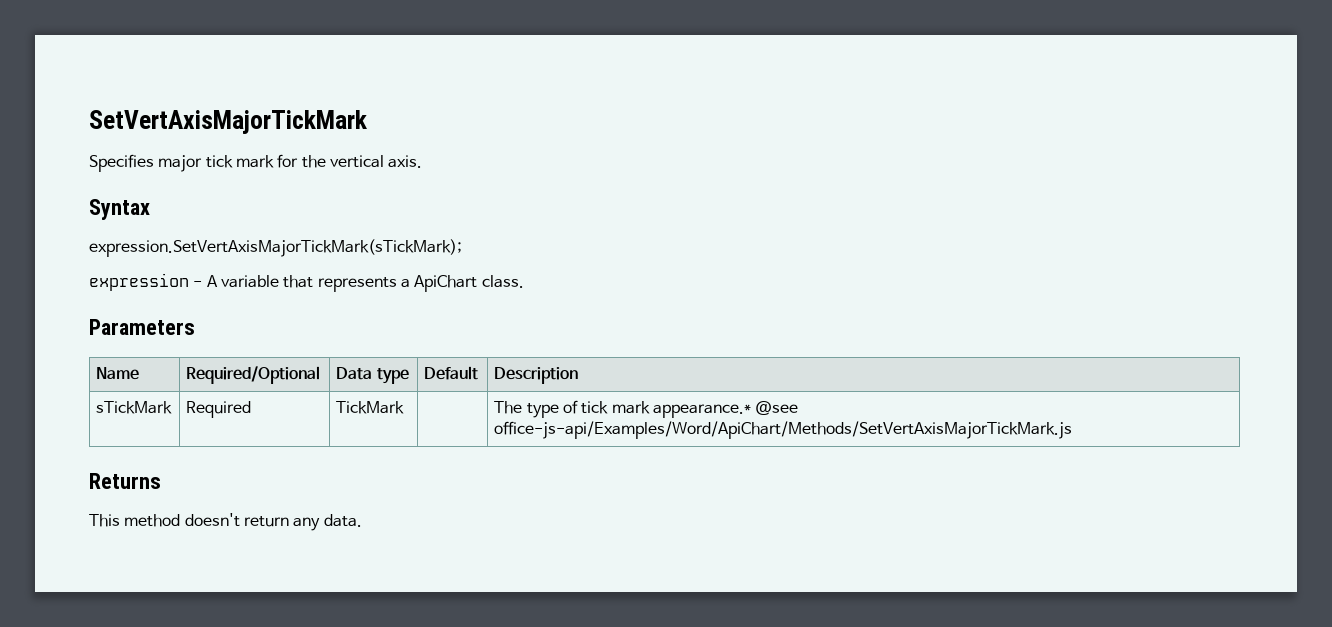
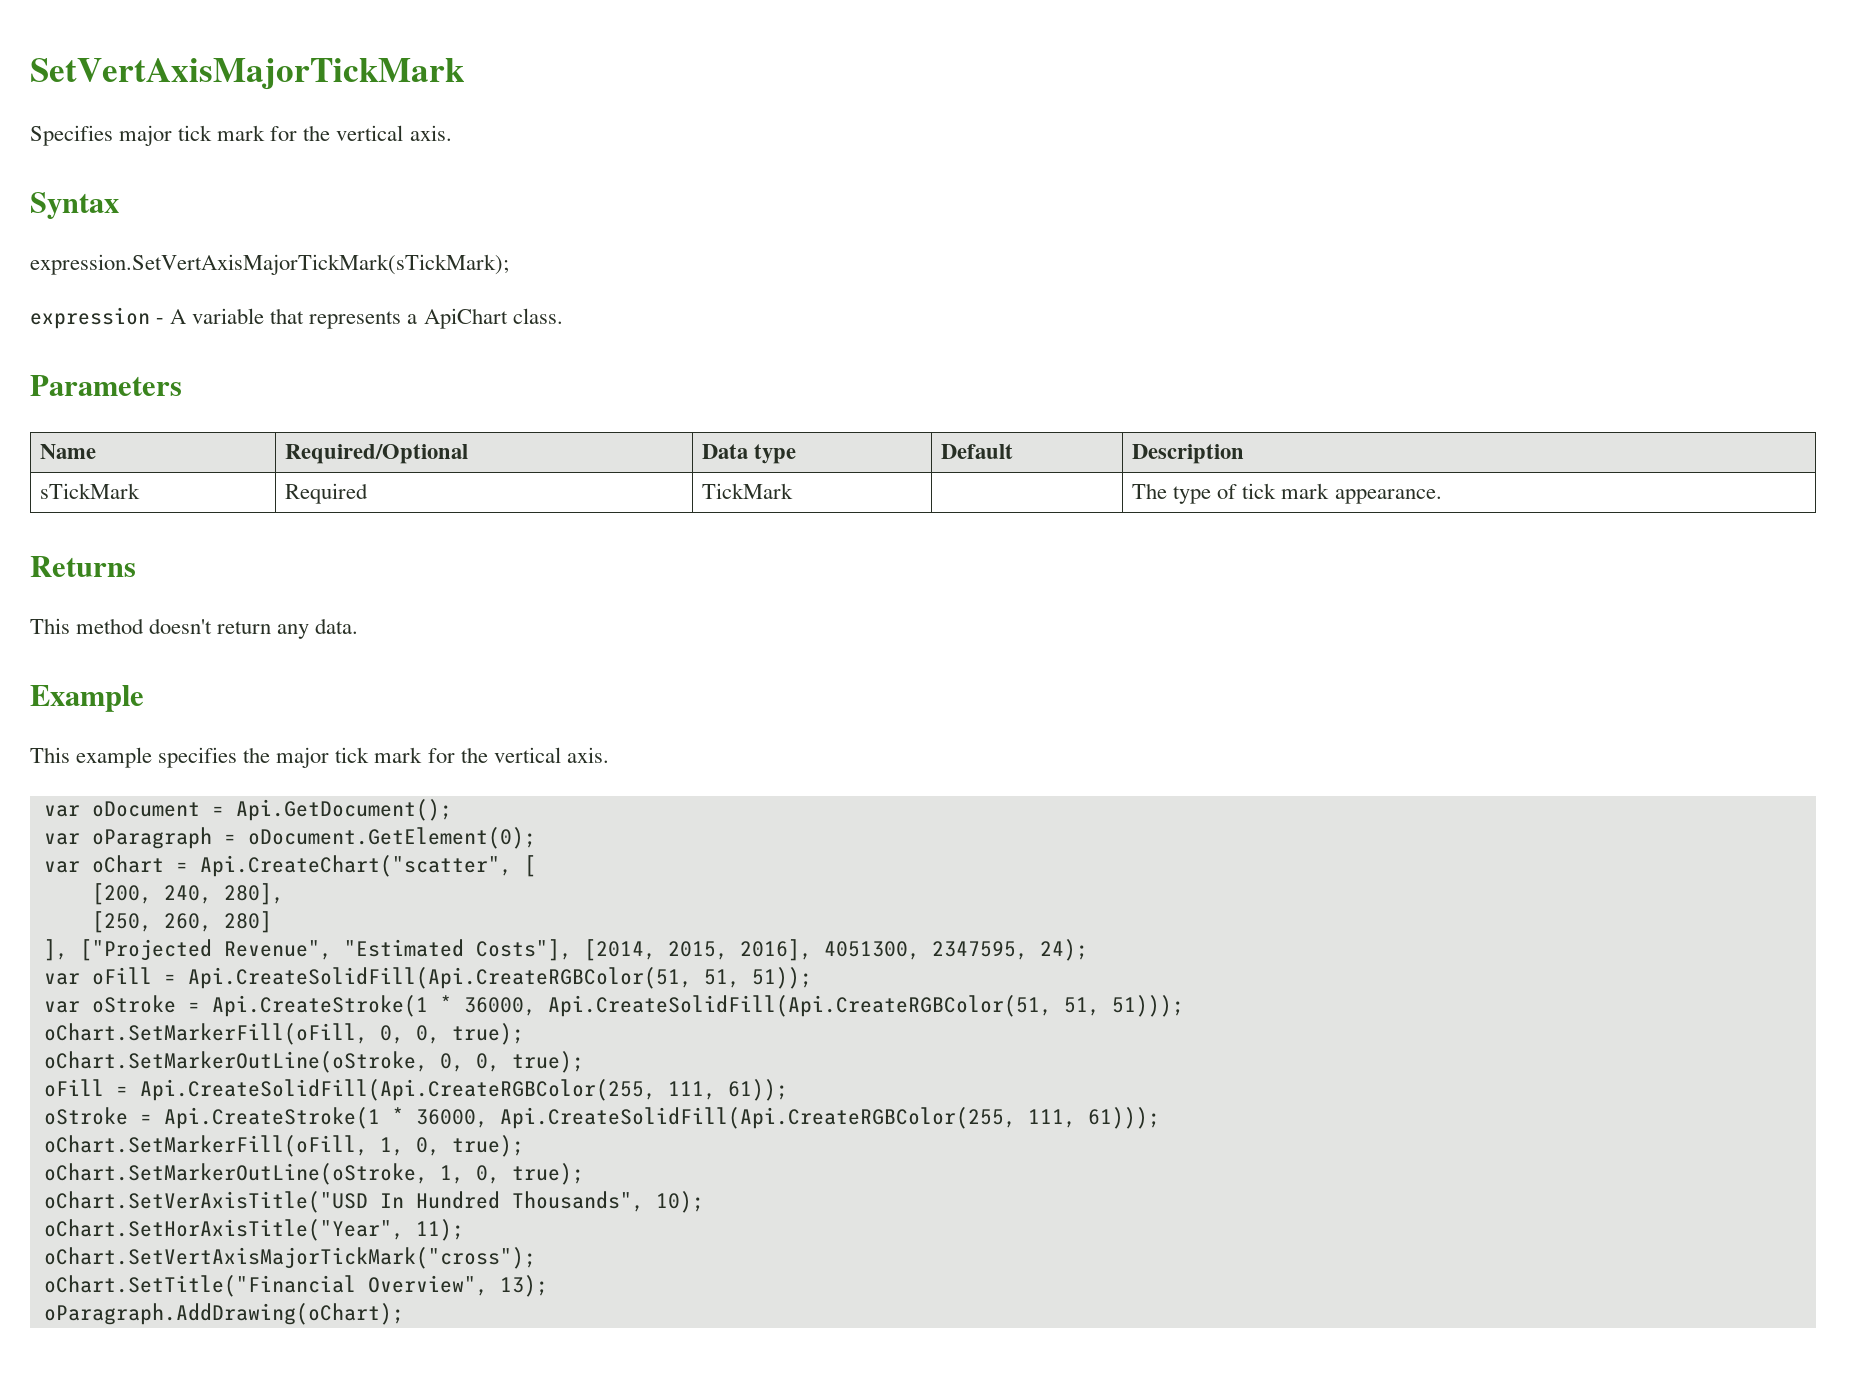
- sTickMark | Required | TickMark | | The type of tick mark appearance.* @see office-js-api/Examples/Word/ApiChart/Methods/SetVertAxisMajorTickMark.js
+ sTickMark | Required | TickMark | | The type of tick mark appearance.
+ Example
+ This example specifies the major tick mark for the vertical axis.
+ var oDocument = Api.GetDocument();
+ var oParagraph = oDocument.GetElement(0);
+ var oChart = Api.CreateChart("scatter", [
+ [200, 240, 280],
+ [250, 260, 280]
+ ], ["Projected Revenue", "Estimated Costs"], [2014, 2015, 2016], 4051300, 2347595, 24);
+ var oFill = Api.CreateSolidFill(Api.CreateRGBColor(51, 51, 51));
+ var oStroke = Api.CreateStroke(1 * 36000, Api.CreateSolidFill(Api.CreateRGBColor(51, 51, 51)));
+ oChart.SetMarkerFill(oFill, 0, 0, true);
+ oChart.SetMarkerOutLine(oStroke, 0, 0, true);
+ oFill = Api.CreateSolidFill(Api.CreateRGBColor(255, 111, 61));
+ oStroke = Api.CreateStroke(1 * 36000, Api.CreateSolidFill(Api.CreateRGBColor(255, 111, 61)));
+ oChart.SetMarkerFill(oFill, 1, 0, true);
+ oChart.SetMarkerOutLine(oStroke, 1, 0, true);
+ oChart.SetVerAxisTitle("USD In Hundred Thousands", 10);
+ oChart.SetHorAxisTitle("Year", 11);
+ oChart.SetVertAxisMajorTickMark("cross");
+ oChart.SetTitle("Financial Overview", 13);
+ oParagraph.AddDrawing(oChart);

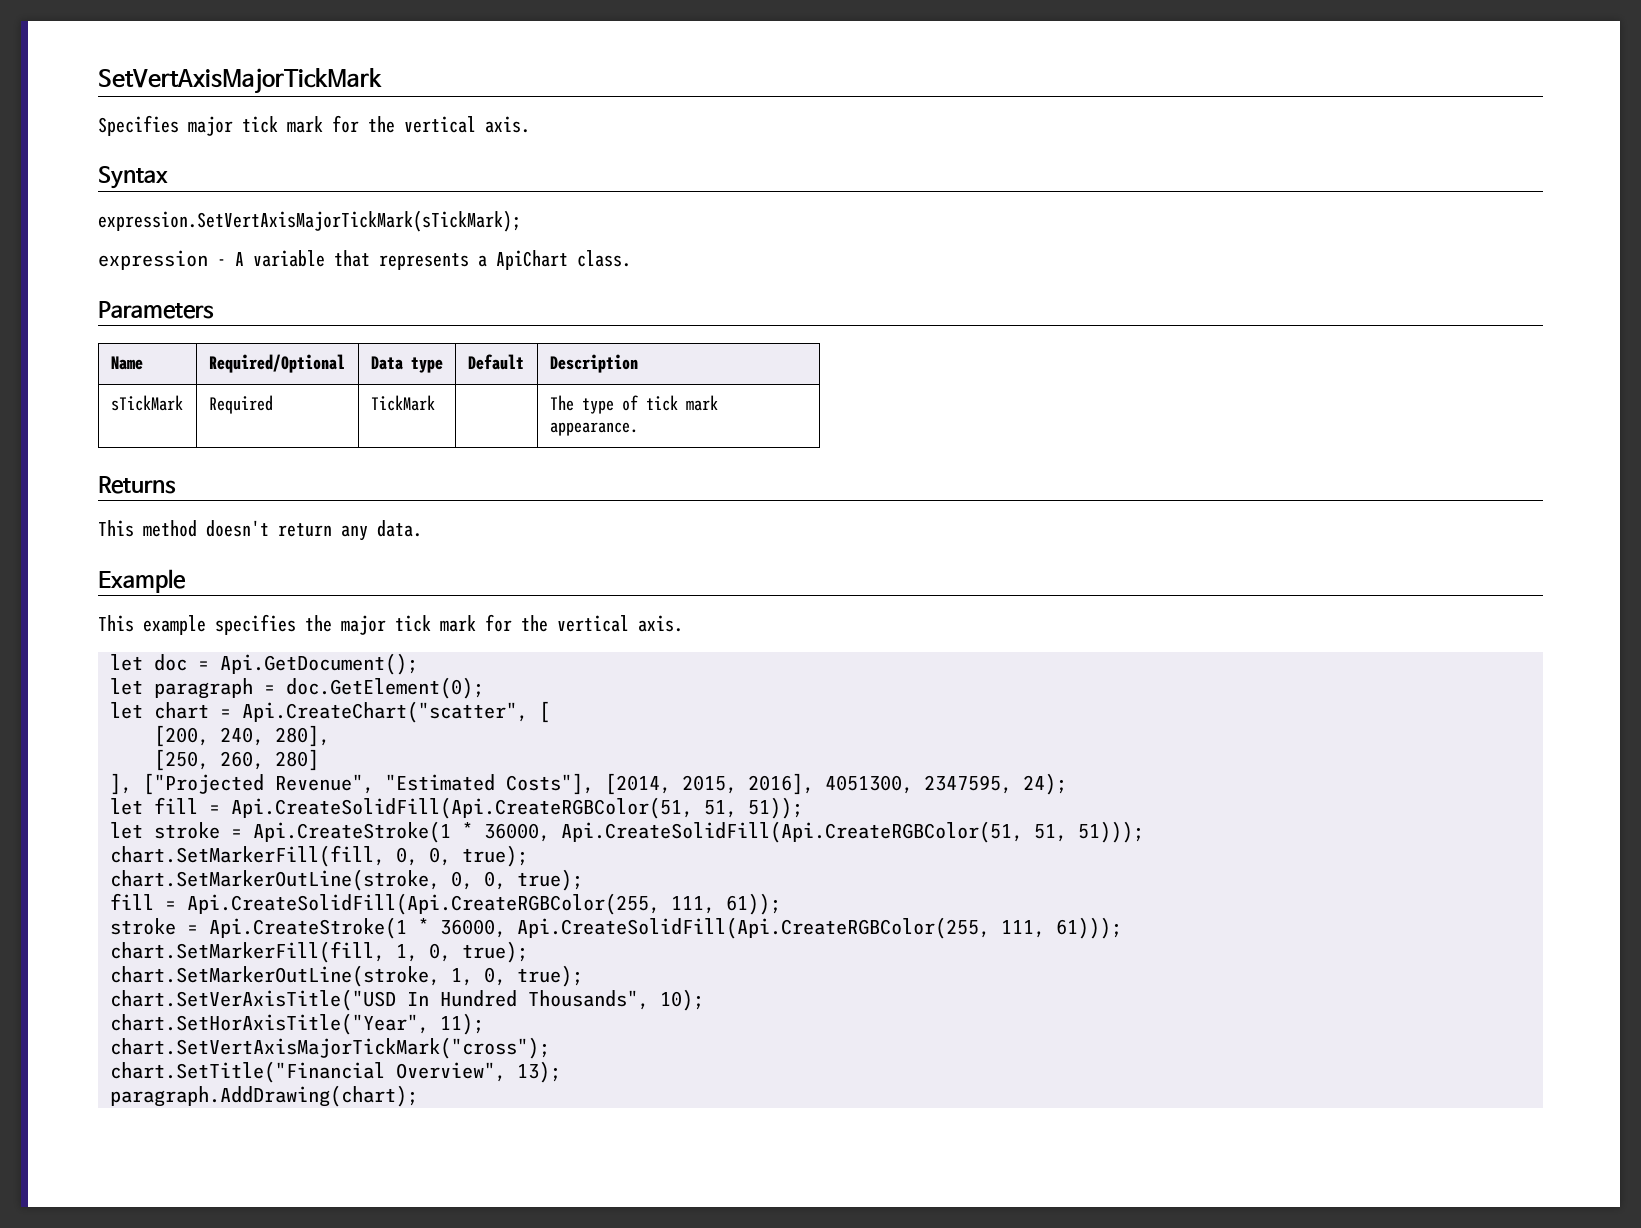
- var oDocument = Api.GetDocument();
+ let doc = Api.GetDocument();
- var oParagraph = oDocument.GetElement(0);
- var oChart = Api.CreateChart("scatter", [
+ let paragraph = doc.GetElement(0);
+ let chart = Api.CreateChart("scatter", [
- var oFill = Api.CreateSolidFill(Api.CreateRGBColor(51, 51, 51));
+ let fill = Api.CreateSolidFill(Api.CreateRGBColor(51, 51, 51));
- var oStroke = Api.CreateStroke(1 * 36000, Api.CreateSolidFill(Api.CreateRGBColor(51, 51, 51)));
+ let stroke = Api.CreateStroke(1 * 36000, Api.CreateSolidFill(Api.CreateRGBColor(51, 51, 51)));
- oChart.SetMarkerFill(oFill, 0, 0, true);
- oChart.SetMarkerOutLine(oStroke, 0, 0, true);
- oFill = Api.CreateSolidFill(Api.CreateRGBColor(255, 111, 61));
+ chart.SetMarkerFill(fill, 0, 0, true);
+ chart.SetMarkerOutLine(stroke, 0, 0, true);
+ fill = Api.CreateSolidFill(Api.CreateRGBColor(255, 111, 61));
- oStroke = Api.CreateStroke(1 * 36000, Api.CreateSolidFill(Api.CreateRGBColor(255, 111, 61)));
+ stroke = Api.CreateStroke(1 * 36000, Api.CreateSolidFill(Api.CreateRGBColor(255, 111, 61)));
- oChart.SetMarkerFill(oFill, 1, 0, true);
- oChart.SetMarkerOutLine(oStroke, 1, 0, true);
- oChart.SetVerAxisTitle("USD In Hundred Thousands", 10);
+ chart.SetMarkerFill(fill, 1, 0, true);
+ chart.SetMarkerOutLine(stroke, 1, 0, true);
+ chart.SetVerAxisTitle("USD In Hundred Thousands", 10);
- oChart.SetHorAxisTitle("Year", 11);
+ chart.SetHorAxisTitle("Year", 11);
- oChart.SetVertAxisMajorTickMark("cross");
- oChart.SetTitle("Financial Overview", 13);
+ chart.SetVertAxisMajorTickMark("cross");
+ chart.SetTitle("Financial Overview", 13);
- oParagraph.AddDrawing(oChart);
+ paragraph.AddDrawing(chart);

